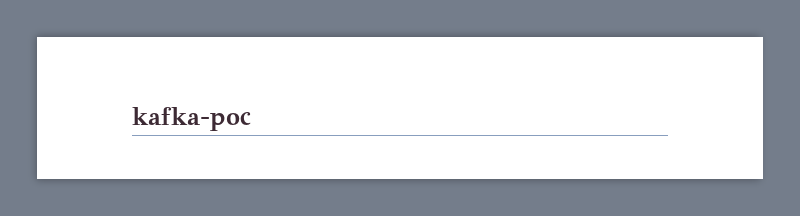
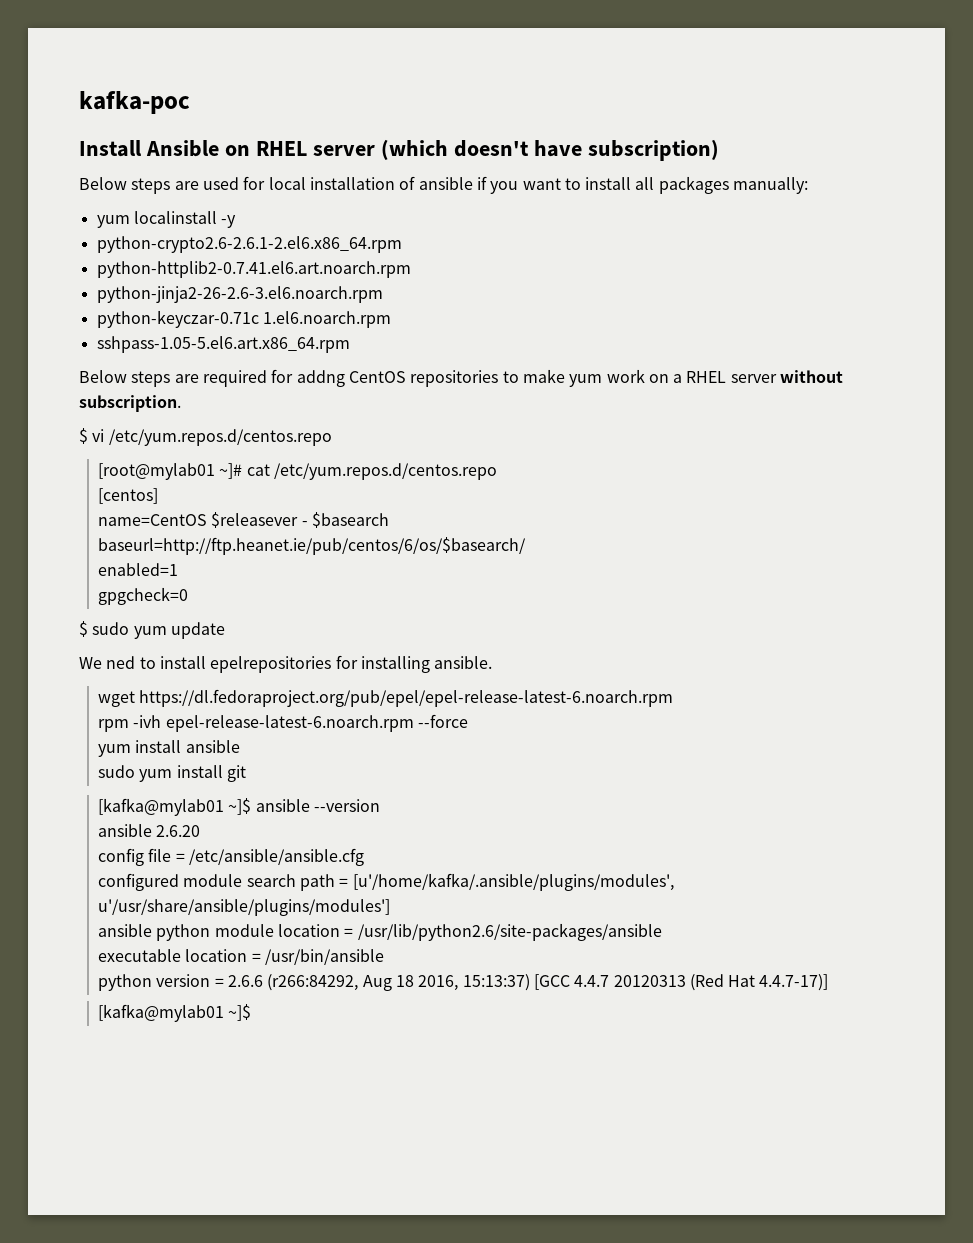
+ Install Ansible on RHEL server (which doesn't have subscription)
+ Below steps are used for local installation of ansible if you want to install all packages manually:
+ yum localinstall -y
+ python-crypto2.6-2.6.1-2.el6.x86_64.rpm
+ python-httplib2-0.7.41.el6.art.noarch.rpm
+ python-jinja2-26-2.6-3.el6.noarch.rpm
+ python-keyczar-0.71c 1.el6.noarch.rpm
+ sshpass-1.05-5.el6.art.x86_64.rpm
+ Below steps are required for addng CentOS repositories to make yum work on a RHEL server without subscription.
+ $ vi /etc/yum.repos.d/centos.repo
+ [root@mylab01 ~]# cat /etc/yum.repos.d/centos.repo
+ [centos]
+ name=CentOS $releasever - $basearch
+ baseurl=http://ftp.heanet.ie/pub/centos/6/os/$basearch/
+ enabled=1
+ gpgcheck=0
+ $ sudo yum update
+ We ned to install epelrepositories for installing ansible.
+ wget https://dl.fedoraproject.org/pub/epel/epel-release-latest-6.noarch.rpm
+ rpm -ivh epel-release-latest-6.noarch.rpm --force
+ yum install ansible
+ sudo yum install git
+ [kafka@mylab01 ~]$ ansible --version
+ ansible 2.6.20
+ config file = /etc/ansible/ansible.cfg
+ configured module search path = [u'/home/kafka/.ansible/plugins/modules', u'/usr/share/ansible/plugins/modules']
+ ansible python module location = /usr/lib/python2.6/site-packages/ansible
+ executable location = /usr/bin/ansible
+ python version = 2.6.6 (r266:84292, Aug 18 2016, 15:13:37) [GCC 4.4.7 20120313 (Red Hat 4.4.7-17)]
+ [kafka@mylab01 ~]$

